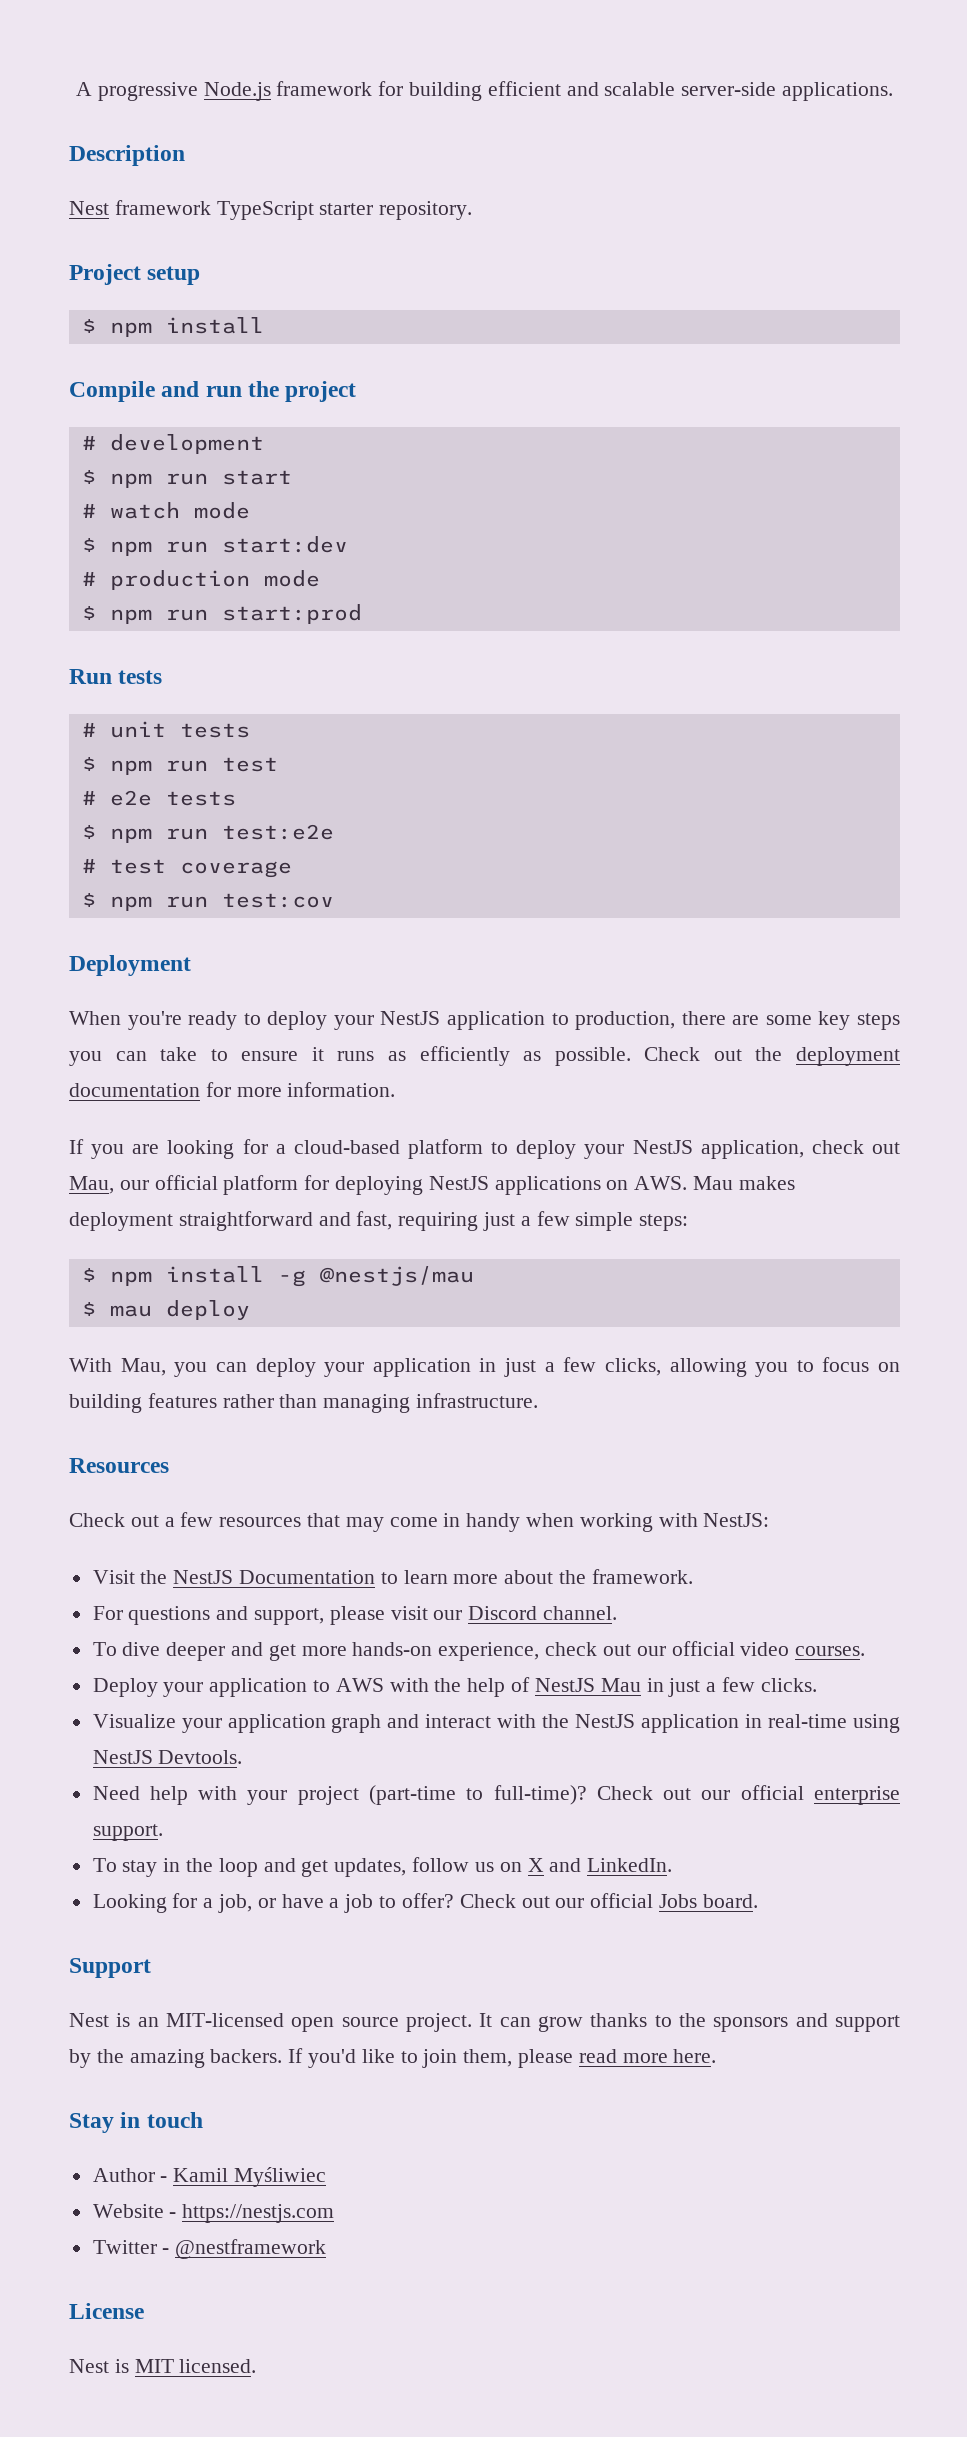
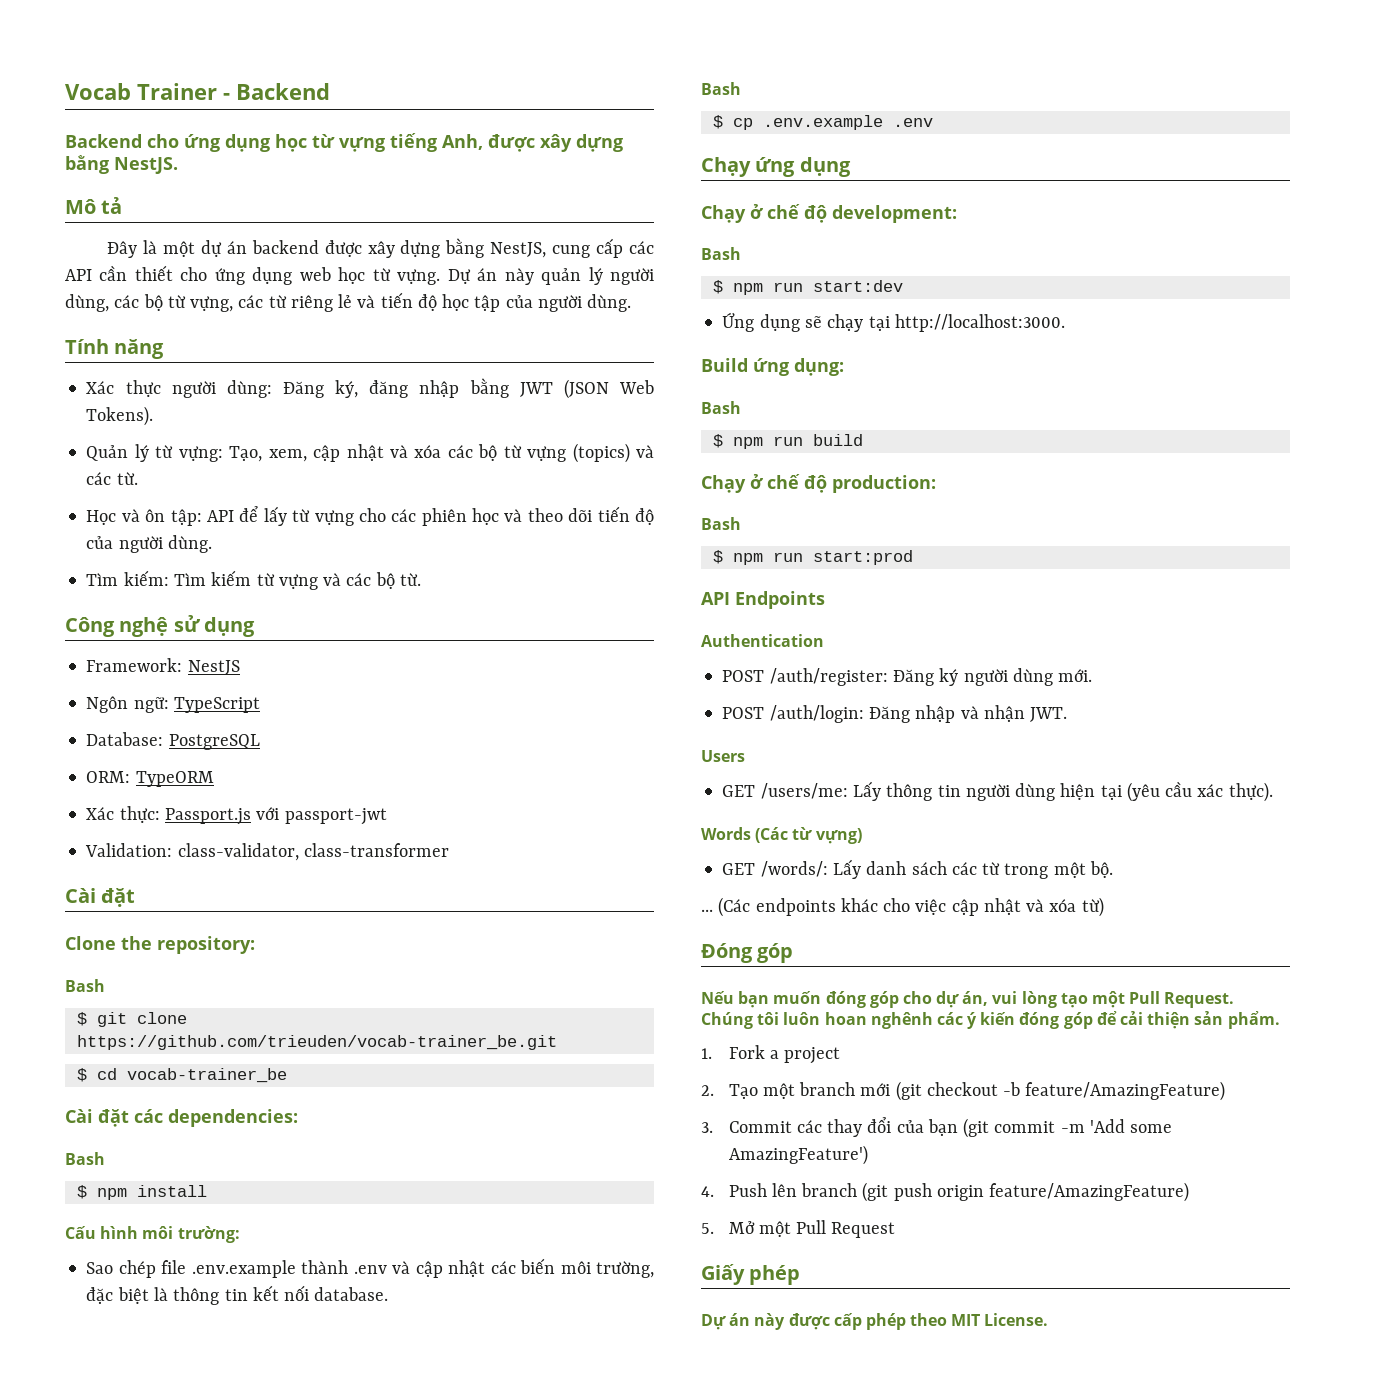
- A progressive Node.js framework for building efficient and scalable server-side applications.
- Description
- Nest framework TypeScript starter repository.
- Project setup
+ Vocab Trainer - Backend
+ Backend cho ứng dụng học từ vựng tiếng Anh, được xây dựng bằng NestJS.
+ Mô tả
+ Đây là một dự án backend được xây dựng bằng NestJS, cung cấp các API cần thiết cho ứng dụng web học từ vựng. Dự án này quản lý người dùng, các bộ từ vựng, các từ riêng lẻ và tiến độ học tập của người dùng.
+ Tính năng
+ Xác thực người dùng: Đăng ký, đăng nhập bằng JWT (JSON Web Tokens).
+ Quản lý từ vựng: Tạo, xem, cập nhật và xóa các bộ từ vựng (topics) và các từ.
+ Học và ôn tập: API để lấy từ vựng cho các phiên học và theo dõi tiến độ của người dùng.
+ Tìm kiếm: Tìm kiếm từ vựng và các bộ từ.
+ Công nghệ sử dụng
+ Framework: NestJS
+ Ngôn ngữ: TypeScript
+ Database: PostgreSQL
+ ORM: TypeORM
+ Xác thực: Passport.js với passport-jwt
+ Validation: class-validator, class-transformer
+ Cài đặt
+ Clone the repository:
+ Bash
+ $ git clone https://github.com/trieuden/vocab-trainer_be.git
+ $ cd vocab-trainer_be
+ Cài đặt các dependencies:
+ Bash
  $ npm install
- Compile and run the project
- # development
- $ npm run start
- # watch mode
+ Cấu hình môi trường:
+ Sao chép file .env.example thành .env và cập nhật các biến môi trường, đặc biệt là thông tin kết nối database.
+ Bash
+ $ cp .env.example .env
+ Chạy ứng dụng
+ Chạy ở chế độ development:
+ Bash
  $ npm run start:dev
- # production mode
+ Ứng dụng sẽ chạy tại http://localhost:3000.
+ Build ứng dụng:
+ Bash
+ $ npm run build
+ Chạy ở chế độ production:
+ Bash
  $ npm run start:prod
- Run tests
- # unit tests
- $ npm run test
- # e2e tests
- $ npm run test:e2e
- # test coverage
- $ npm run test:cov
- Deployment
- When you're ready to deploy your NestJS application to production, there are some key steps you can take to ensure it runs as efficiently as possible. Check out the deployment documentation for more information.
- If you are looking for a cloud-based platform to deploy your NestJS application, check out Mau, our official platform for deploying NestJS applications on AWS. Mau makes deployment straightforward and fast, requiring just a few simple steps:
- $ npm install -g @nestjs/mau
- $ mau deploy
- With Mau, you can deploy your application in just a few clicks, allowing you to focus on building features rather than managing infrastructure.
- Resources
- Check out a few resources that may come in handy when working with NestJS:
- Visit the NestJS Documentation to learn more about the framework.
- For questions and support, please visit our Discord channel.
- To dive deeper and get more hands-on experience, check out our official video courses.
- Deploy your application to AWS with the help of NestJS Mau in just a few clicks.
- Visualize your application graph and interact with the NestJS application in real-time using NestJS Devtools.
- Need help with your project (part-time to full-time)? Check out our official enterprise support.
- To stay in the loop and get updates, follow us on X and LinkedIn.
- Looking for a job, or have a job to offer? Check out our official Jobs board.
- Support
- Nest is an MIT-licensed open source project. It can grow thanks to the sponsors and support by the amazing backers. If you'd like to join them, please read more here.
- Stay in touch
- Author - Kamil Myśliwiec
- Website - https://nestjs.com
- Twitter - @nestframework
- License
- Nest is MIT licensed.
+ API Endpoints
+ Authentication
+ POST /auth/register: Đăng ký người dùng mới.
+ POST /auth/login: Đăng nhập và nhận JWT.
+ Users
+ GET /users/me: Lấy thông tin người dùng hiện tại (yêu cầu xác thực).
+ Words (Các từ vựng)
+ GET /words/: Lấy danh sách các từ trong một bộ.
+ ... (Các endpoints khác cho việc cập nhật và xóa từ)
+ Đóng góp
+ Nếu bạn muốn đóng góp cho dự án, vui lòng tạo một Pull Request. Chúng tôi luôn hoan nghênh các ý kiến đóng góp để cải thiện sản phẩm.
+ 1. Fork a project
+ 2. Tạo một branch mới (git checkout -b feature/AmazingFeature)
+ 3. Commit các thay đổi của bạn (git commit -m 'Add some AmazingFeature')
+ 4. Push lên branch (git push origin feature/AmazingFeature)
+ 5. Mở một Pull Request
+ Giấy phép
+ Dự án này được cấp phép theo MIT License.

